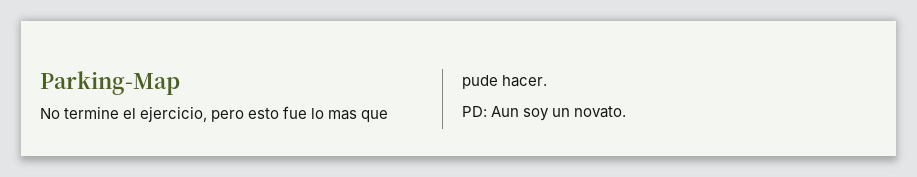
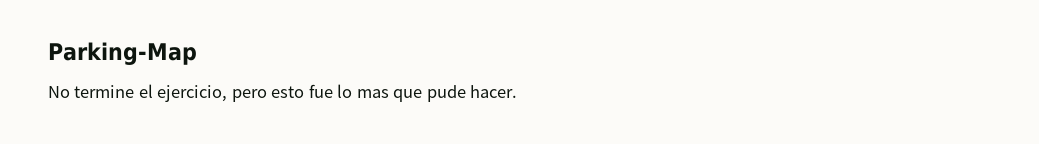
- PD: Aun soy un novato.

